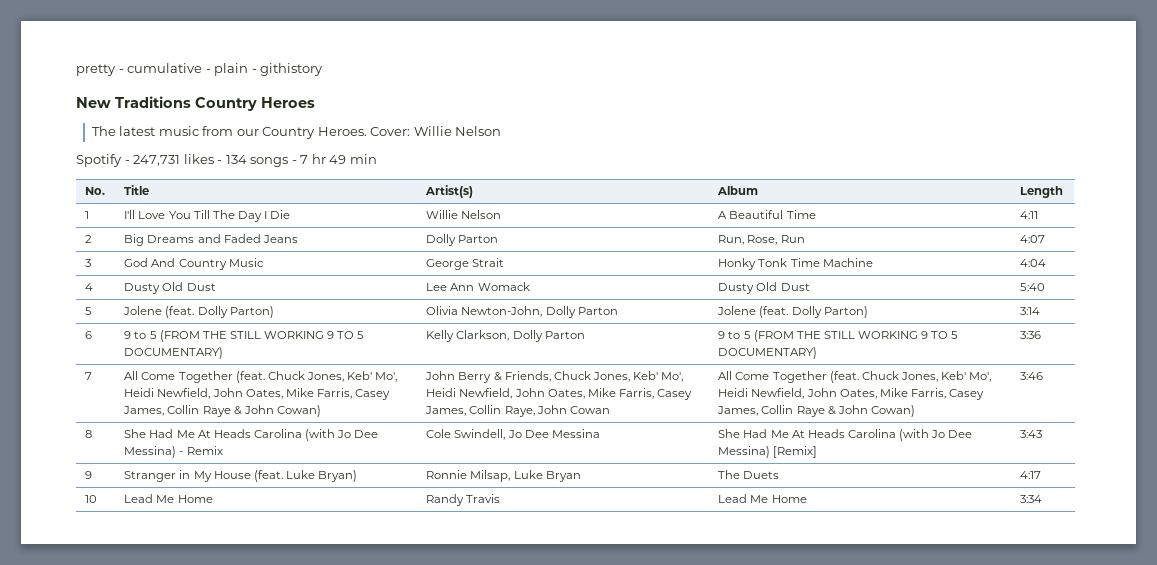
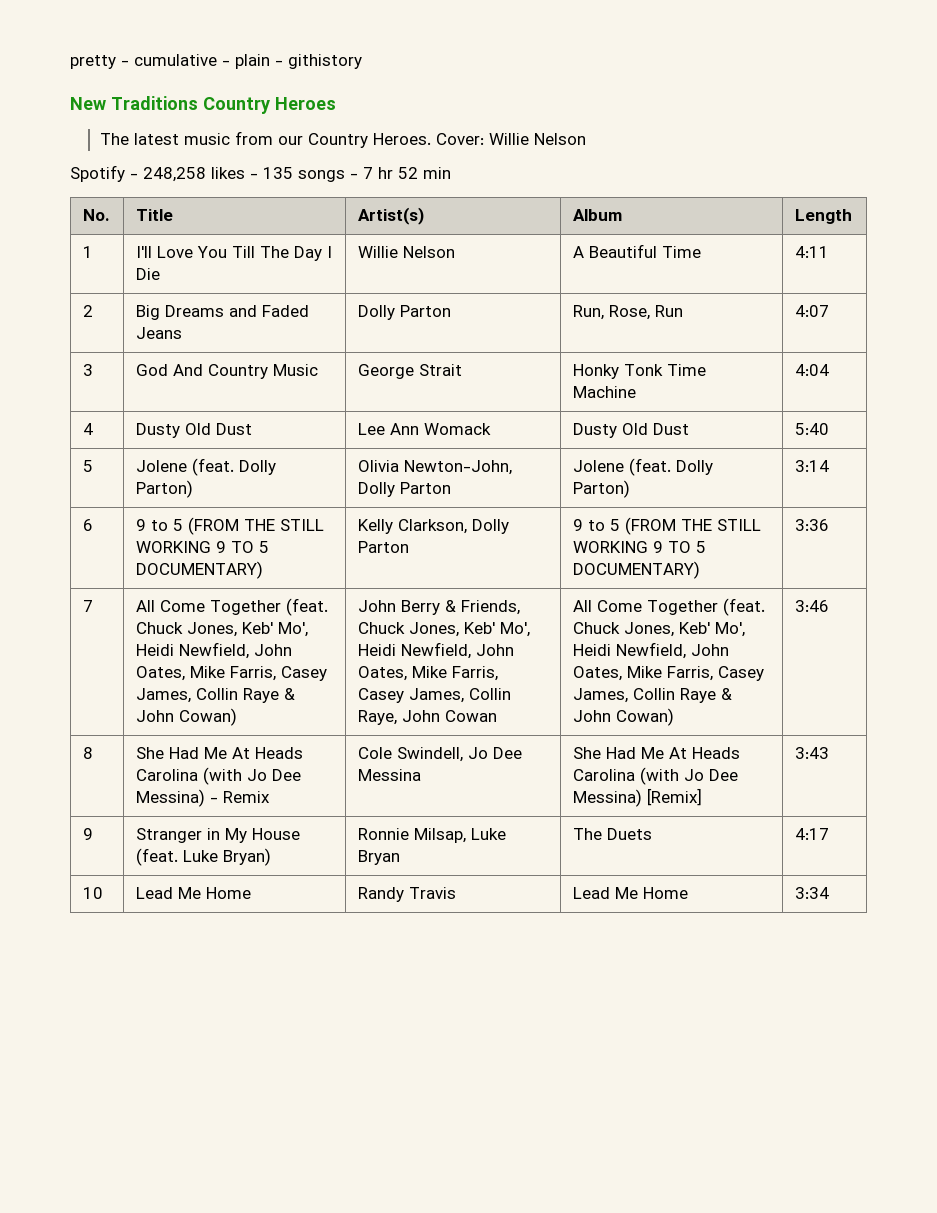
- Spotify - 247,731 likes - 134 songs - 7 hr 49 min
+ Spotify - 248,258 likes - 135 songs - 7 hr 52 min

